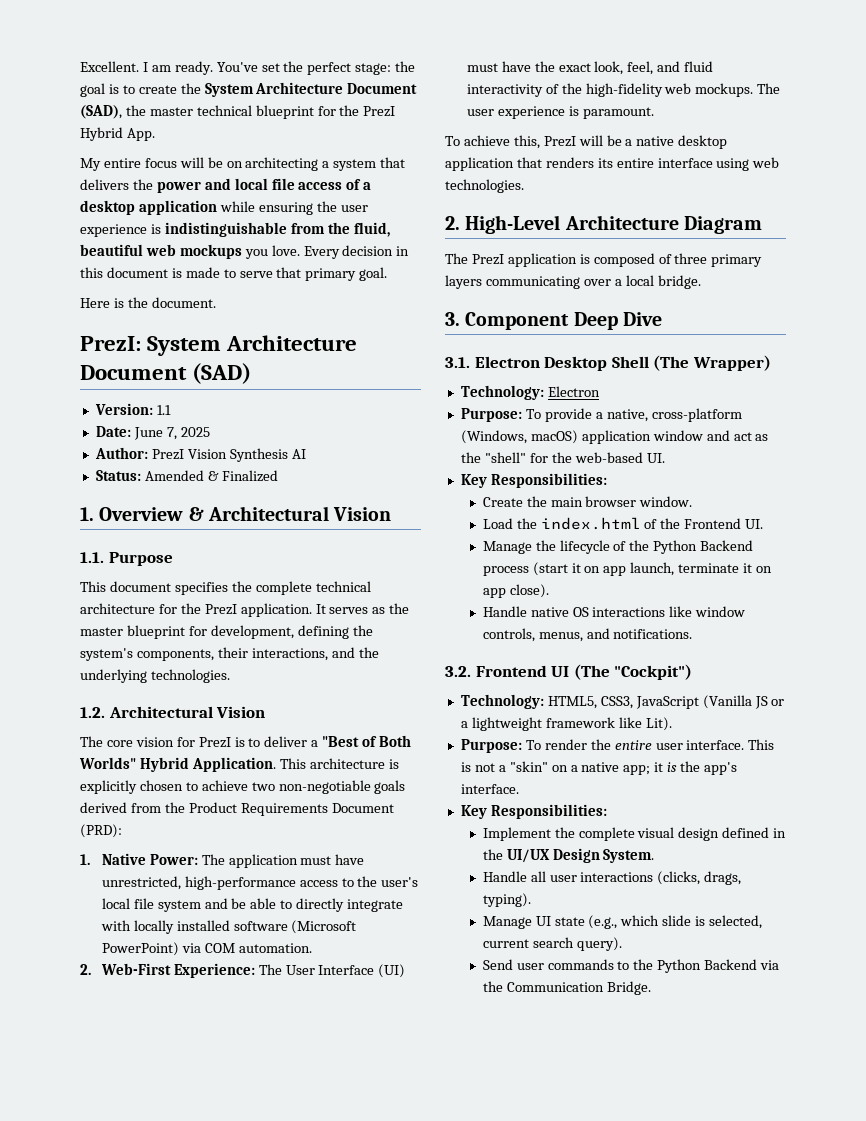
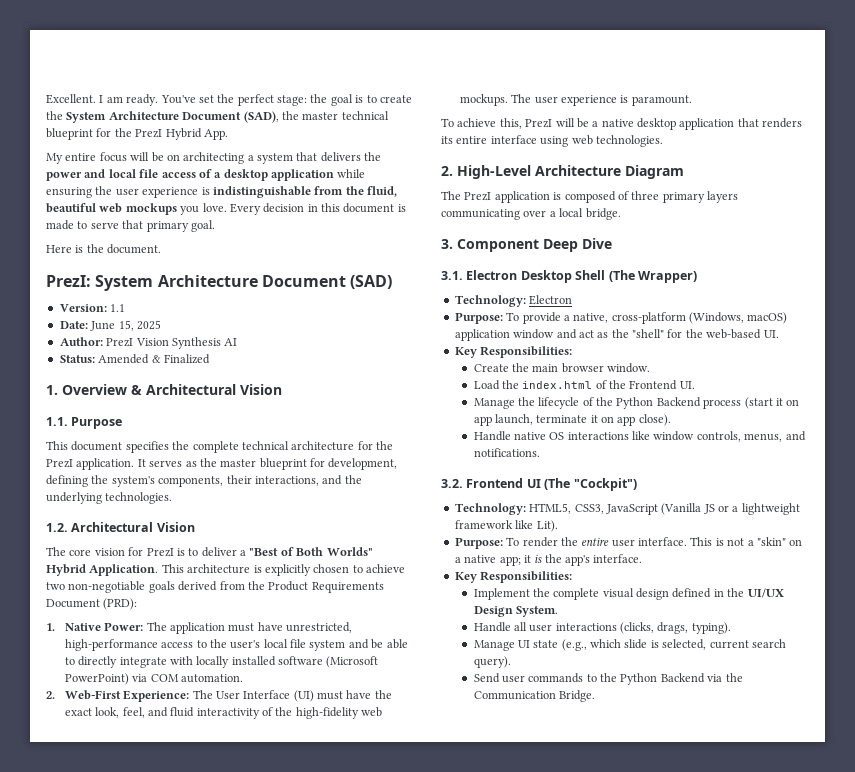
- Date: June 7, 2025
+ Date: June 15, 2025

